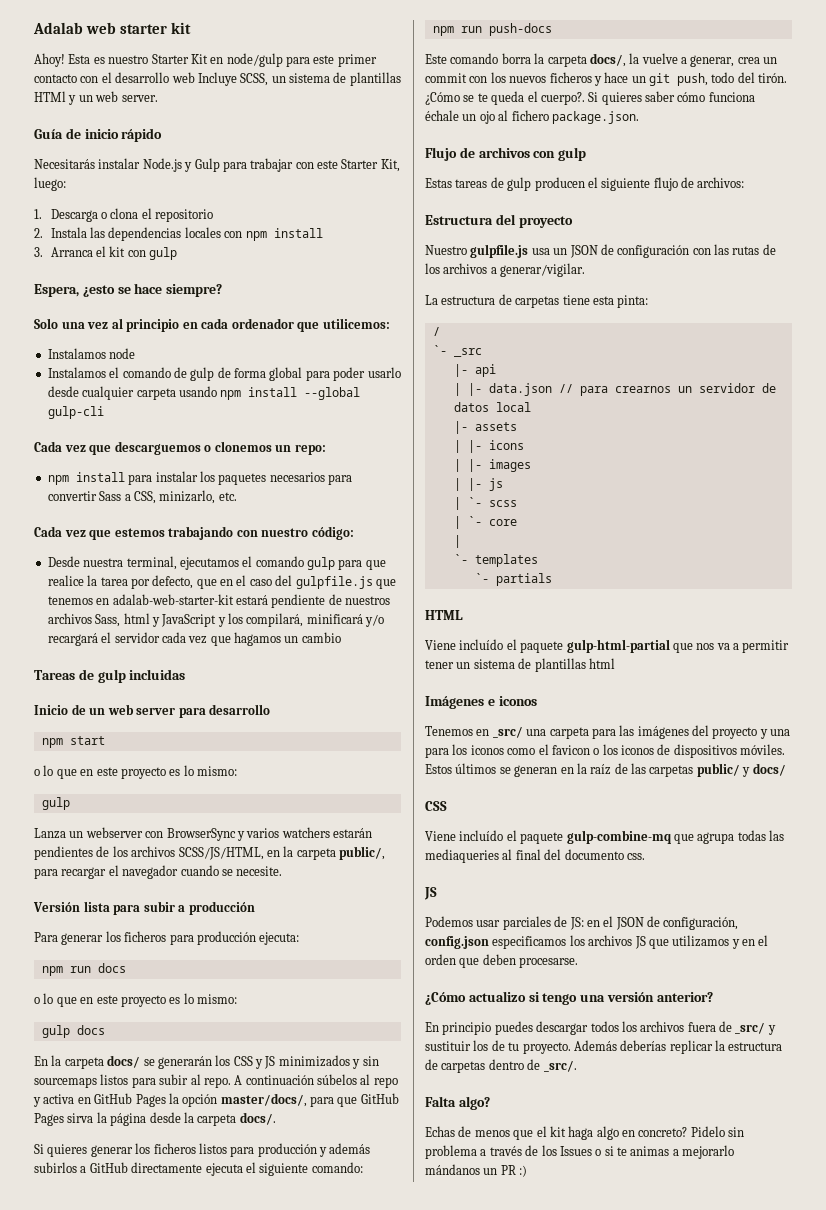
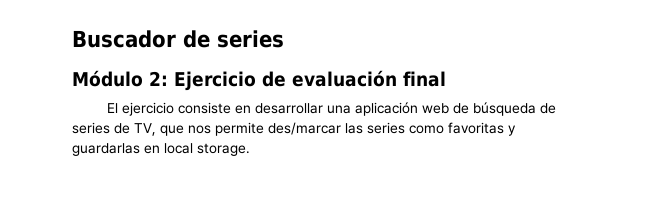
- Adalab web starter kit
- Ahoy! Esta es nuestro Starter Kit en node/gulp para este primer contacto con el desarrollo web Incluye SCSS, un sistema de plantillas HTMl y un web server.
- Guía de inicio rápido
- Necesitarás instalar Node.js y Gulp para trabajar con este Starter Kit, luego:
- 1. Descarga o clona el repositorio
- 2. Instala las dependencias locales con npm install
- 3. Arranca el kit con gulp
- Espera, ¿esto se hace siempre?
- Solo una vez al principio en cada ordenador que utilicemos:
- Instalamos node
- Instalamos el comando de gulp de forma global para poder usarlo desde cualquier carpeta usando npm install --global gulp-cli
- Cada vez que descarguemos o clonemos un repo:
- npm install para instalar los paquetes necesarios para convertir Sass a CSS, minizarlo, etc.
- Cada vez que estemos trabajando con nuestro código:
- Desde nuestra terminal, ejecutamos el comando gulp para que realice la tarea por defecto, que en el caso del gulpfile.js que tenemos en adalab-web-starter-kit estará pendiente de nuestros archivos Sass, html y JavaScript y los compilará, minificará y/o recargará el servidor cada vez que hagamos un cambio
- Tareas de gulp incluidas
- Inicio de un web server para desarrollo
- npm start
- o lo que en este proyecto es lo mismo:
- gulp
- Lanza un webserver con BrowserSync y varios watchers estarán pendientes de los archivos SCSS/JS/HTML, en la carpeta public/, para recargar el navegador cuando se necesite.
- Versión lista para subir a producción
- Para generar los ficheros para producción ejecuta:
- npm run docs
- o lo que en este proyecto es lo mismo:
- gulp docs
- En la carpeta docs/ se generarán los CSS y JS minimizados y sin sourcemaps listos para subir al repo. A continuación súbelos al repo y activa en GitHub Pages la opción master/docs/, para que GitHub Pages sirva la página desde la carpeta docs/.
- Si quieres generar los ficheros listos para producción y además subirlos a GitHub directamente ejecuta el siguiente comando:
- npm run push-docs
- Este comando borra la carpeta docs/, la vuelve a generar, crea un commit con los nuevos ficheros y hace un git push, todo del tirón. ¿Cómo se te queda el cuerpo?. Si quieres saber cómo funciona échale un ojo al fichero package.json.
- Flujo de archivos con gulp
- Estas tareas de gulp producen el siguiente flujo de archivos:
- Estructura del proyecto
- Nuestro gulpfile.js usa un JSON de configuración con las rutas de los archivos a generar/vigilar.
- La estructura de carpetas tiene esta pinta:
- /
- `- _src
- |- api
- | |- data.json // para crearnos un servidor de datos local
- |- assets
- | |- icons
- | |- images
- | |- js
- | `- scss
- | `- core
- |
- `- templates
- `- partials
- HTML
- Viene incluído el paquete gulp-html-partial que nos va a permitir tener un sistema de plantillas html
- Imágenes e iconos
- Tenemos en _src/ una carpeta para las imágenes del proyecto y una para los iconos como el favicon o los iconos de dispositivos móviles. Estos últimos se generan en la raíz de las carpetas public/ y docs/
- CSS
- Viene incluído el paquete gulp-combine-mq que agrupa todas las mediaqueries al final del documento css.
- JS
- Podemos usar parciales de JS: en el JSON de configuración, config.json especificamos los archivos JS que utilizamos y en el orden que deben procesarse.
- ¿Cómo actualizo si tengo una versión anterior?
- En principio puedes descargar todos los archivos fuera de _src/ y sustituir los de tu proyecto. Además deberías replicar la estructura de carpetas dentro de _src/.
- Falta algo?
- Echas de menos que el kit haga algo en concreto? Pidelo sin problema a través de los Issues o si te animas a mejorarlo mándanos un PR :)
+ Buscador de series
+ Módulo 2: Ejercicio de evaluación final
+ El ejercicio consiste en desarrollar una aplicación web de búsqueda de series de TV, que nos permite des/marcar las series como favoritas y guardarlas en local storage.

